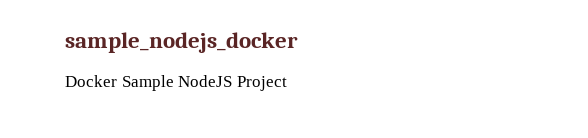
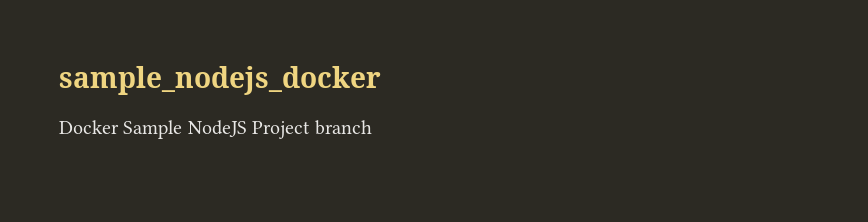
- Docker Sample NodeJS Project
+ Docker Sample NodeJS Project branch

